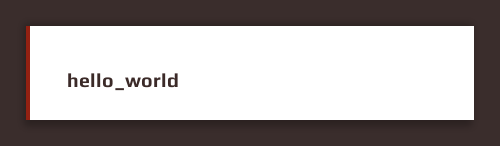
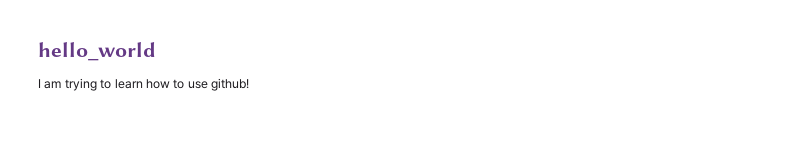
+ I am trying to learn how to use github!

